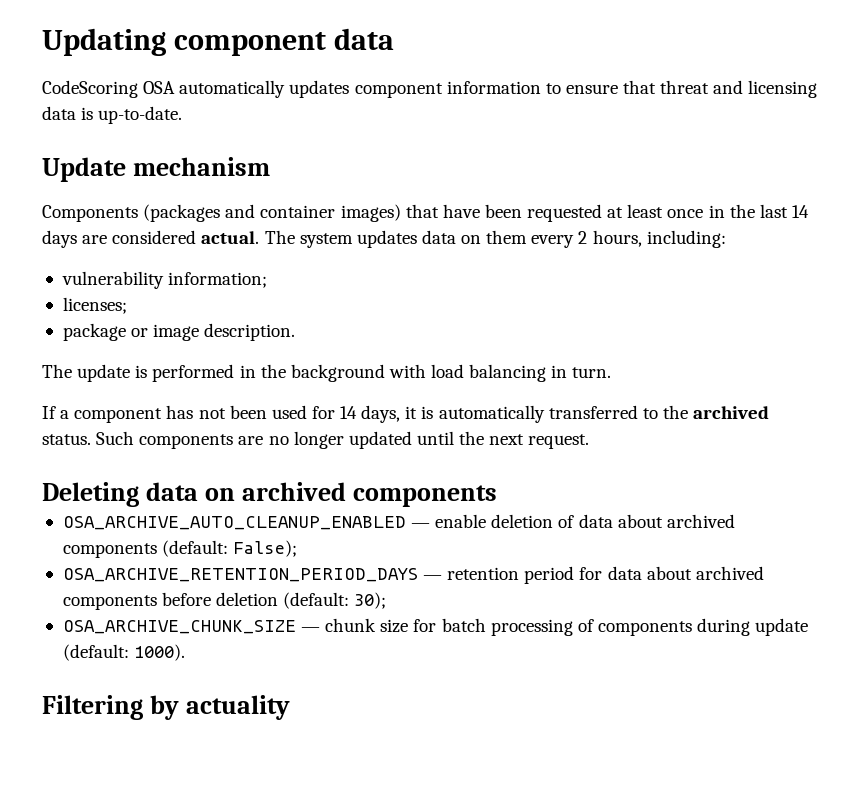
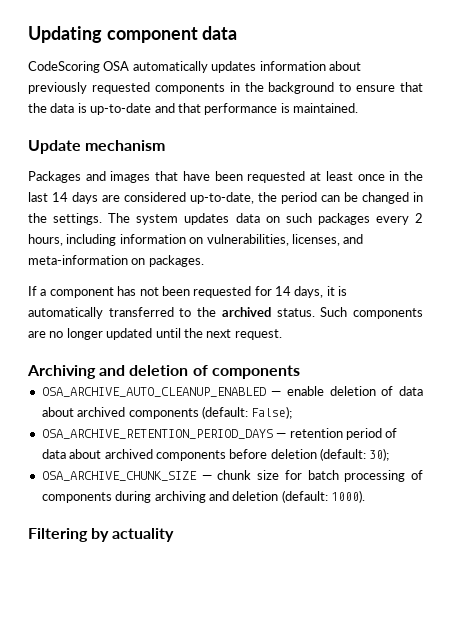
- CodeScoring OSA automatically updates component information to ensure that threat and licensing data is up-to-date.
+ CodeScoring OSA automatically updates information about previously requested components in the background to ensure that the data is up-to-date and that performance is maintained.
  Update mechanism
- Components (packages and container images) that have been requested at least once in the last 14 days are considered actual.
+ Packages and images that have been requested at least once in the last 14 days are considered up-to-date, the period can be changed in the settings.
- The system updates data on them every 2 hours, including:
- vulnerability information;
- licenses;
- package or image description.
- The update is performed in the background with load balancing in turn.
+ The system updates data on such packages every 2 hours, including information on vulnerabilities, licenses, and meta-information on packages.
- If a component has not been used for 14 days, it is automatically transferred to the archived status.
+ If a component has not been requested for 14 days, it is automatically transferred to the archived status.
- Deleting data on archived components
+ Archiving and deletion of components
- OSA_ARCHIVE_RETENTION_PERIOD_DAYS — retention period for data about archived components before deletion (default: 30);
+ OSA_ARCHIVE_RETENTION_PERIOD_DAYS — retention period of data about archived components before deletion (default: 30);
- OSA_ARCHIVE_CHUNK_SIZE — chunk size for batch processing of components during update (default: 1000).
+ OSA_ARCHIVE_CHUNK_SIZE — chunk size for batch processing of components during archiving and deletion (default: 1000).

